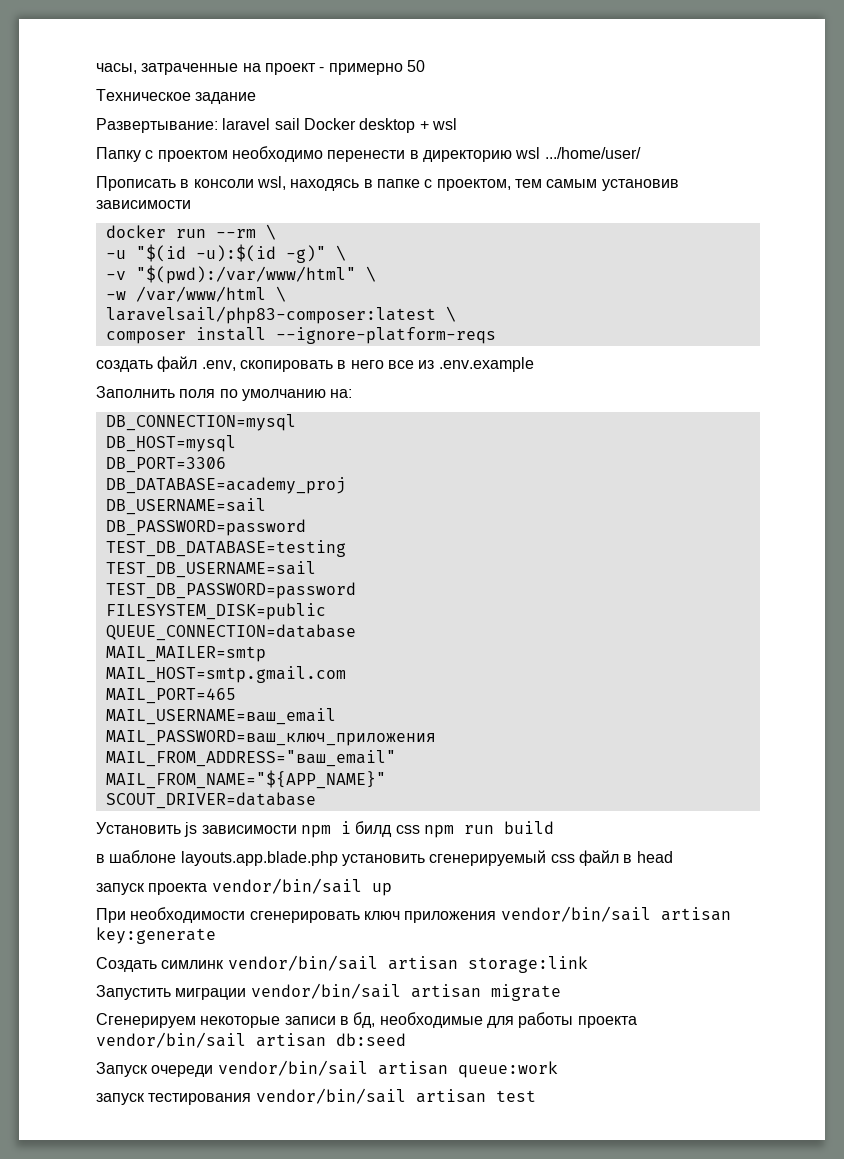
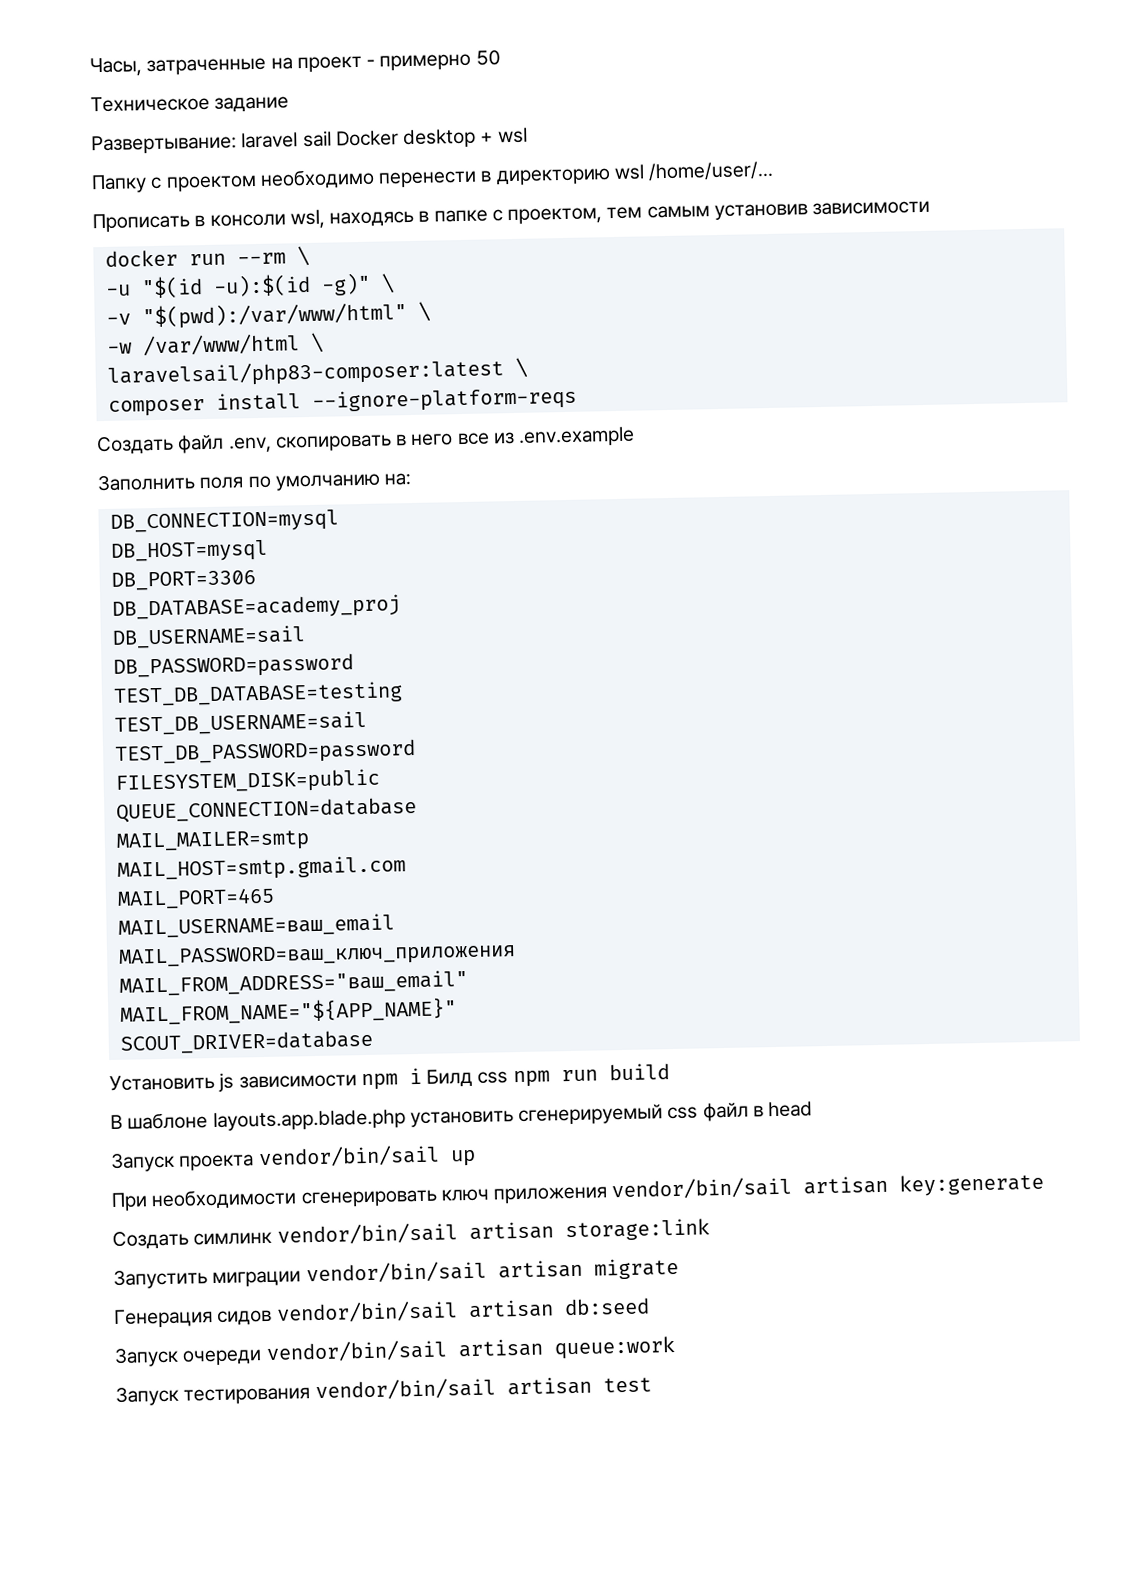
- часы, затраченные на проект - примерно 50
+ Часы, затраченные на проект - примерно 50
- Папку с проектом необходимо перенести в директорию wsl .../home/user/
+ Папку с проектом необходимо перенести в директорию wsl /home/user/...
- создать файл .env, скопировать в него все из .env.example
+ Создать файл .env, скопировать в него все из .env.example
- Установить js зависимости npm i билд css npm run build
+ Установить js зависимости npm i Билд css npm run build
- в шаблоне layouts.app.blade.php установить сгенерируемый css файл в head
+ В шаблоне layouts.app.blade.php установить сгенерируемый css файл в head
- запуск проекта vendor/bin/sail up
+ Запуск проекта vendor/bin/sail up
- Cгенерируем некоторые записи в бд, необходимые для работы проекта vendor/bin/sail artisan db:seed
+ Генерация сидов vendor/bin/sail artisan db:seed
- запуск тестирования vendor/bin/sail artisan test
+ Запуск тестирования vendor/bin/sail artisan test

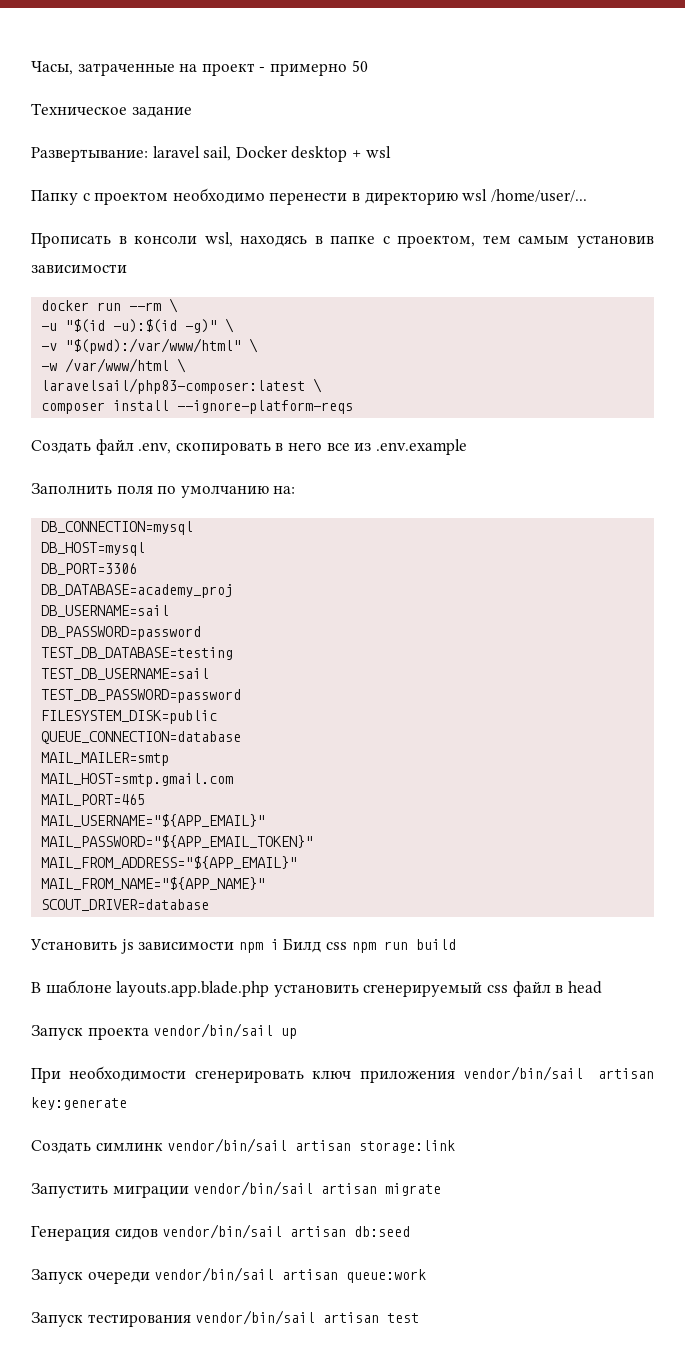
- Развертывание: laravel sail Docker desktop + wsl
+ Развертывание: laravel sail, Docker desktop + wsl
- MAIL_USERNAME=ваш_email
- MAIL_PASSWORD=ваш_ключ_приложения
- MAIL_FROM_ADDRESS="ваш_email"
+ MAIL_USERNAME="${APP_EMAIL}"
+ MAIL_PASSWORD="${APP_EMAIL_TOKEN}"
+ MAIL_FROM_ADDRESS="${APP_EMAIL}"

